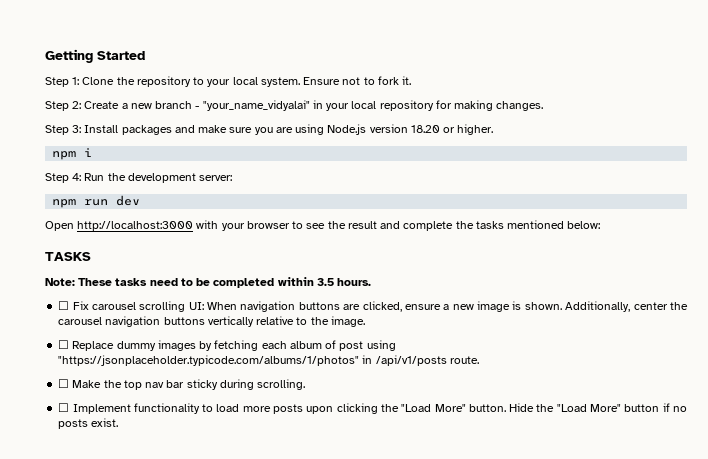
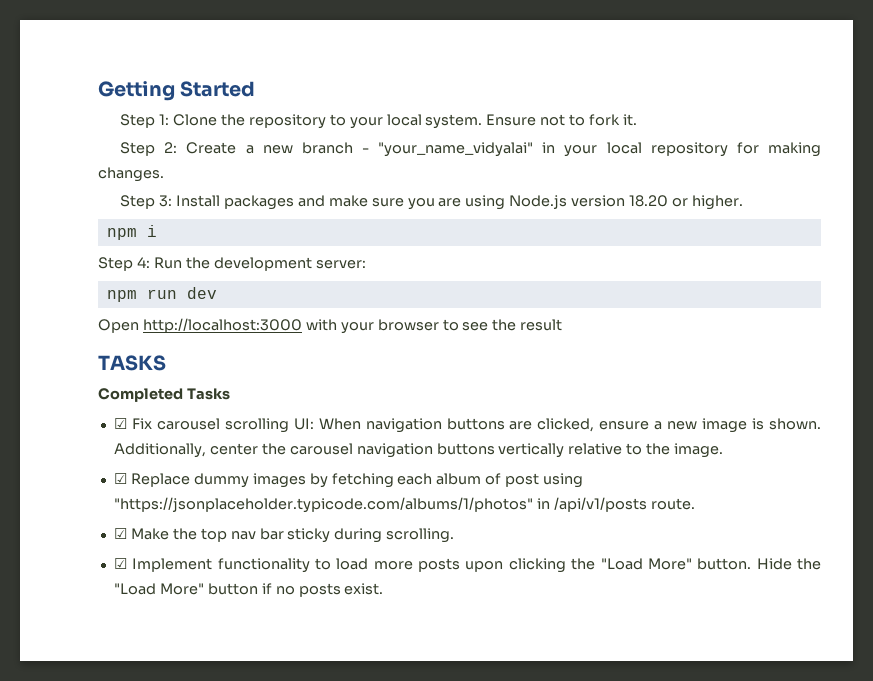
- Open http://localhost:3000 with your browser to see the result and complete the tasks mentioned below:
+ Open http://localhost:3000 with your browser to see the result
  TASKS
- Note: These tasks need to be completed within 3.5 hours.
- ☐ Fix carousel scrolling UI: When navigation buttons are clicked, ensure a new image is shown.
+ Completed Tasks
+ ☑ Fix carousel scrolling UI: When navigation buttons are clicked, ensure a new image is shown.
- ☐ Replace dummy images by fetching each album of post using "https://jsonplaceholder.typicode.com/albums/1/photos" in /api/v1/posts route.
+ ☑ Replace dummy images by fetching each album of post using "https://jsonplaceholder.typicode.com/albums/1/photos" in /api/v1/posts route.
- ☐ Make the top nav bar sticky during scrolling.
+ ☑ Make the top nav bar sticky during scrolling.
- ☐ Implement functionality to load more posts upon clicking the "Load More" button.
+ ☑ Implement functionality to load more posts upon clicking the "Load More" button.

